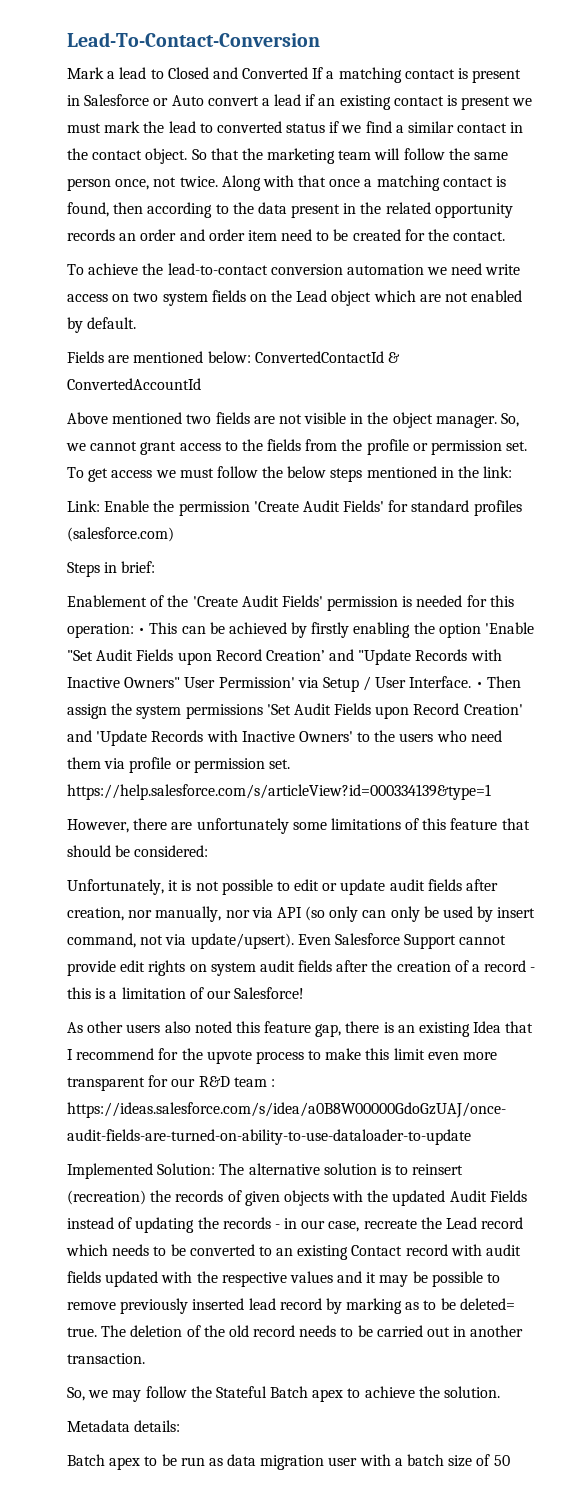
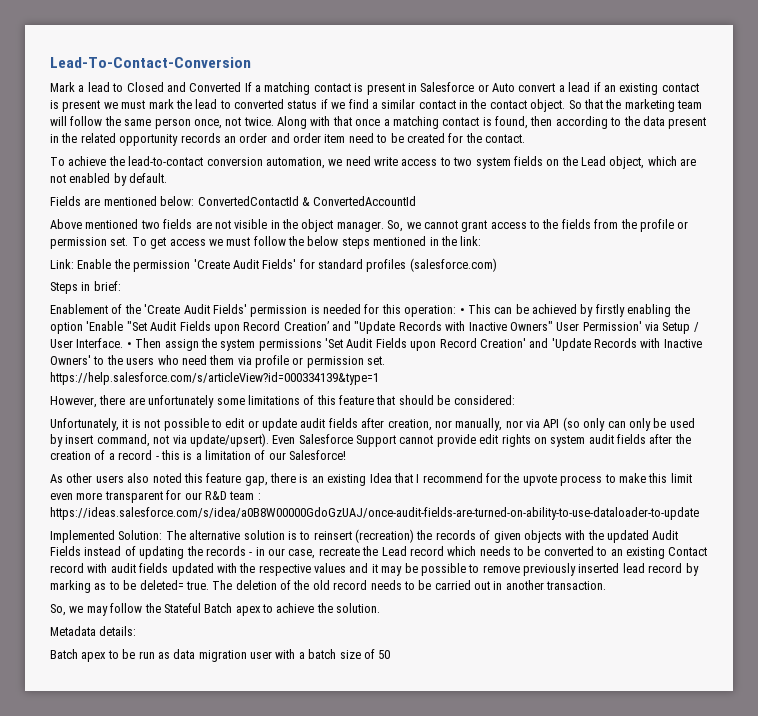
- To achieve the lead-to-contact conversion automation we need write access on two system fields on the Lead object which are not enabled by default.
+ To achieve the lead-to-contact conversion automation, we need write access to two system fields on the Lead object, which are not enabled by default.

